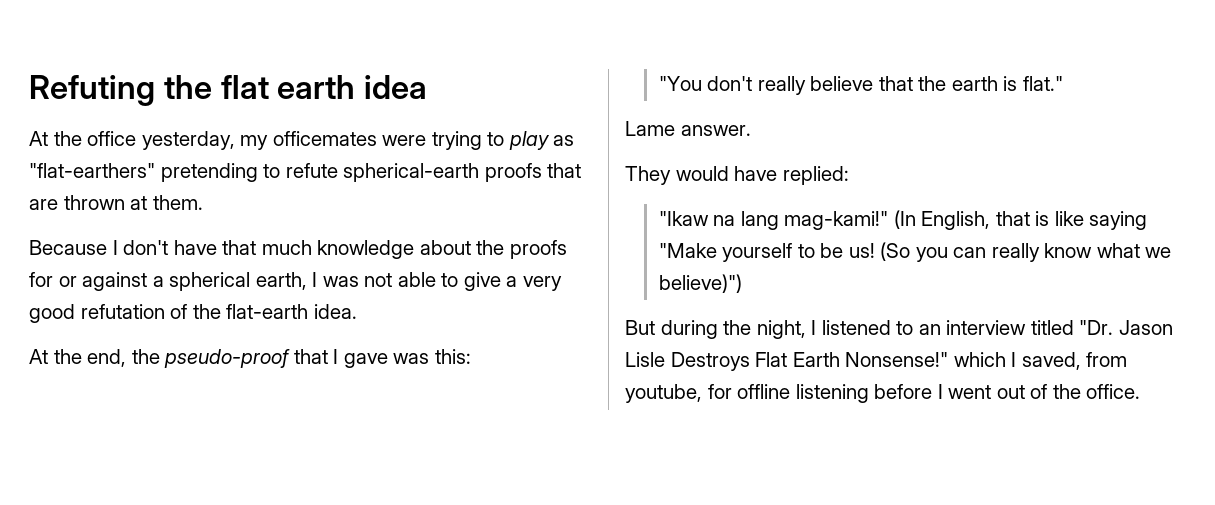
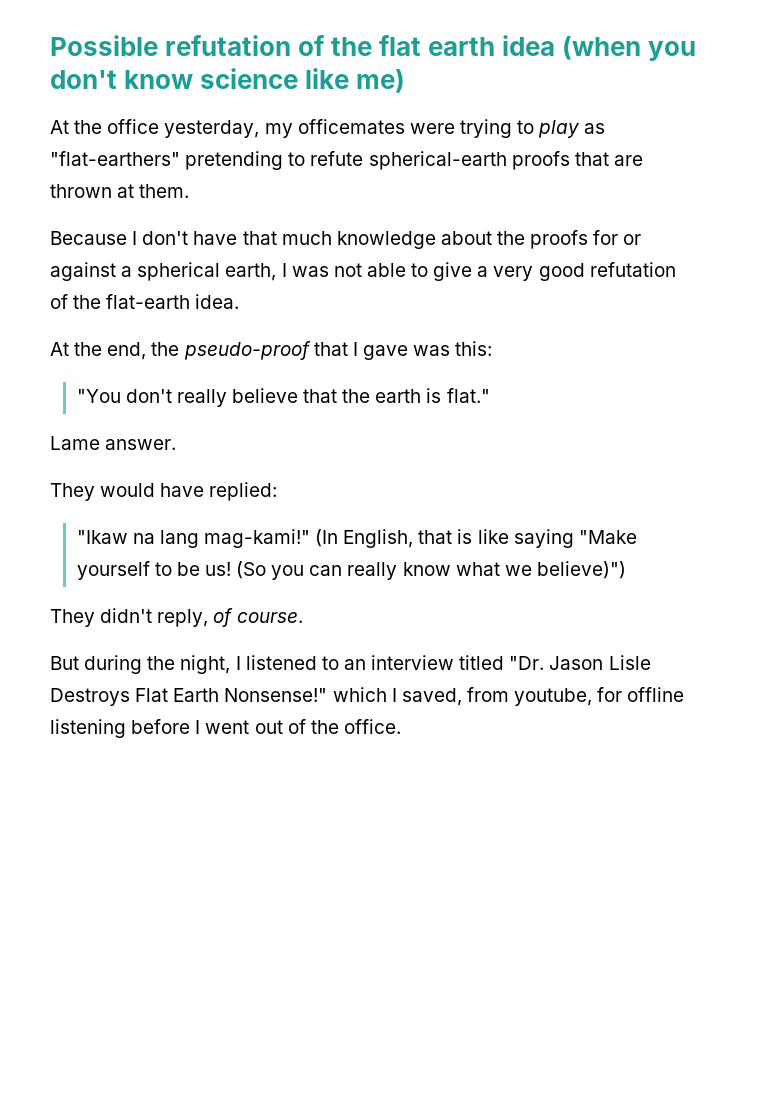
- Refuting the flat earth idea
+ Possible refutation of the flat earth idea (when you don't know science like me)
+ They didn't reply, of course.

